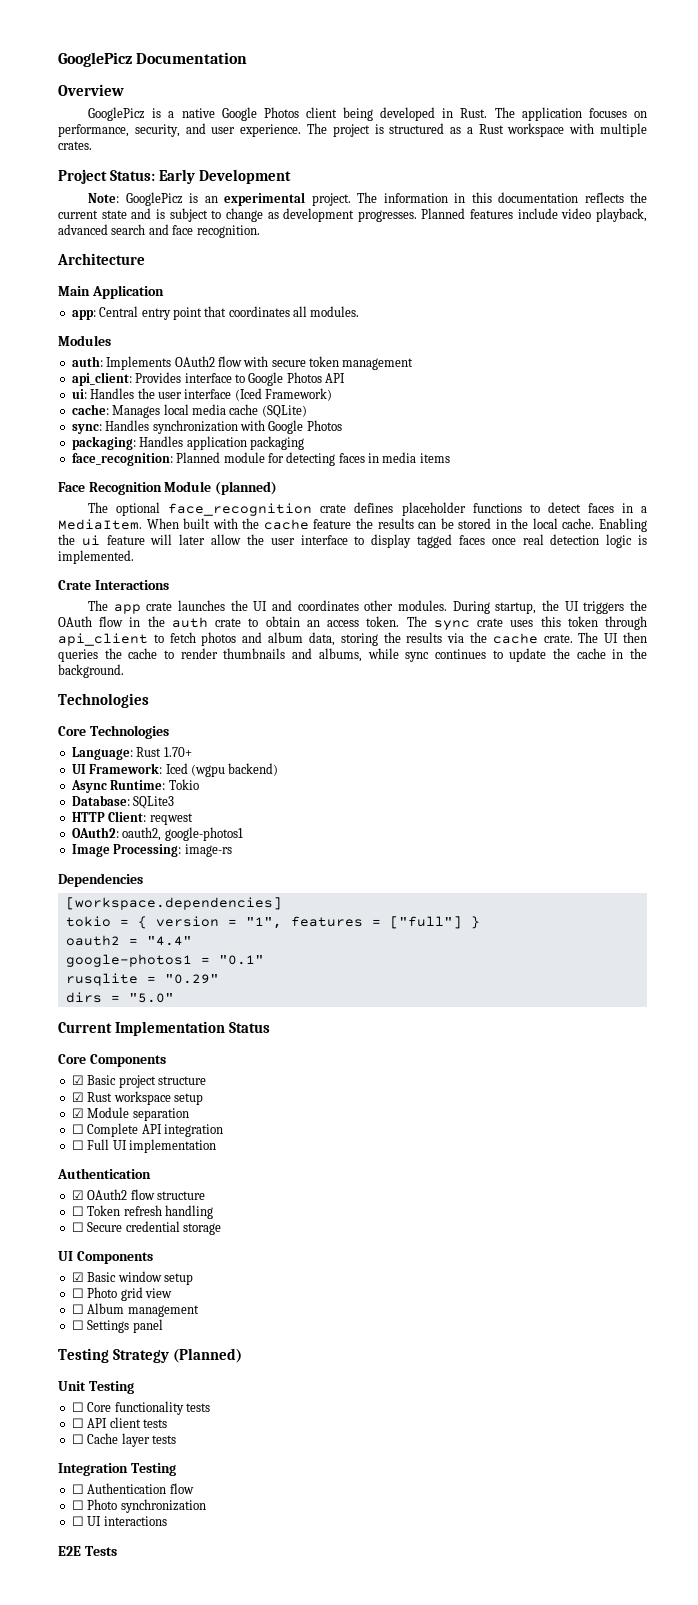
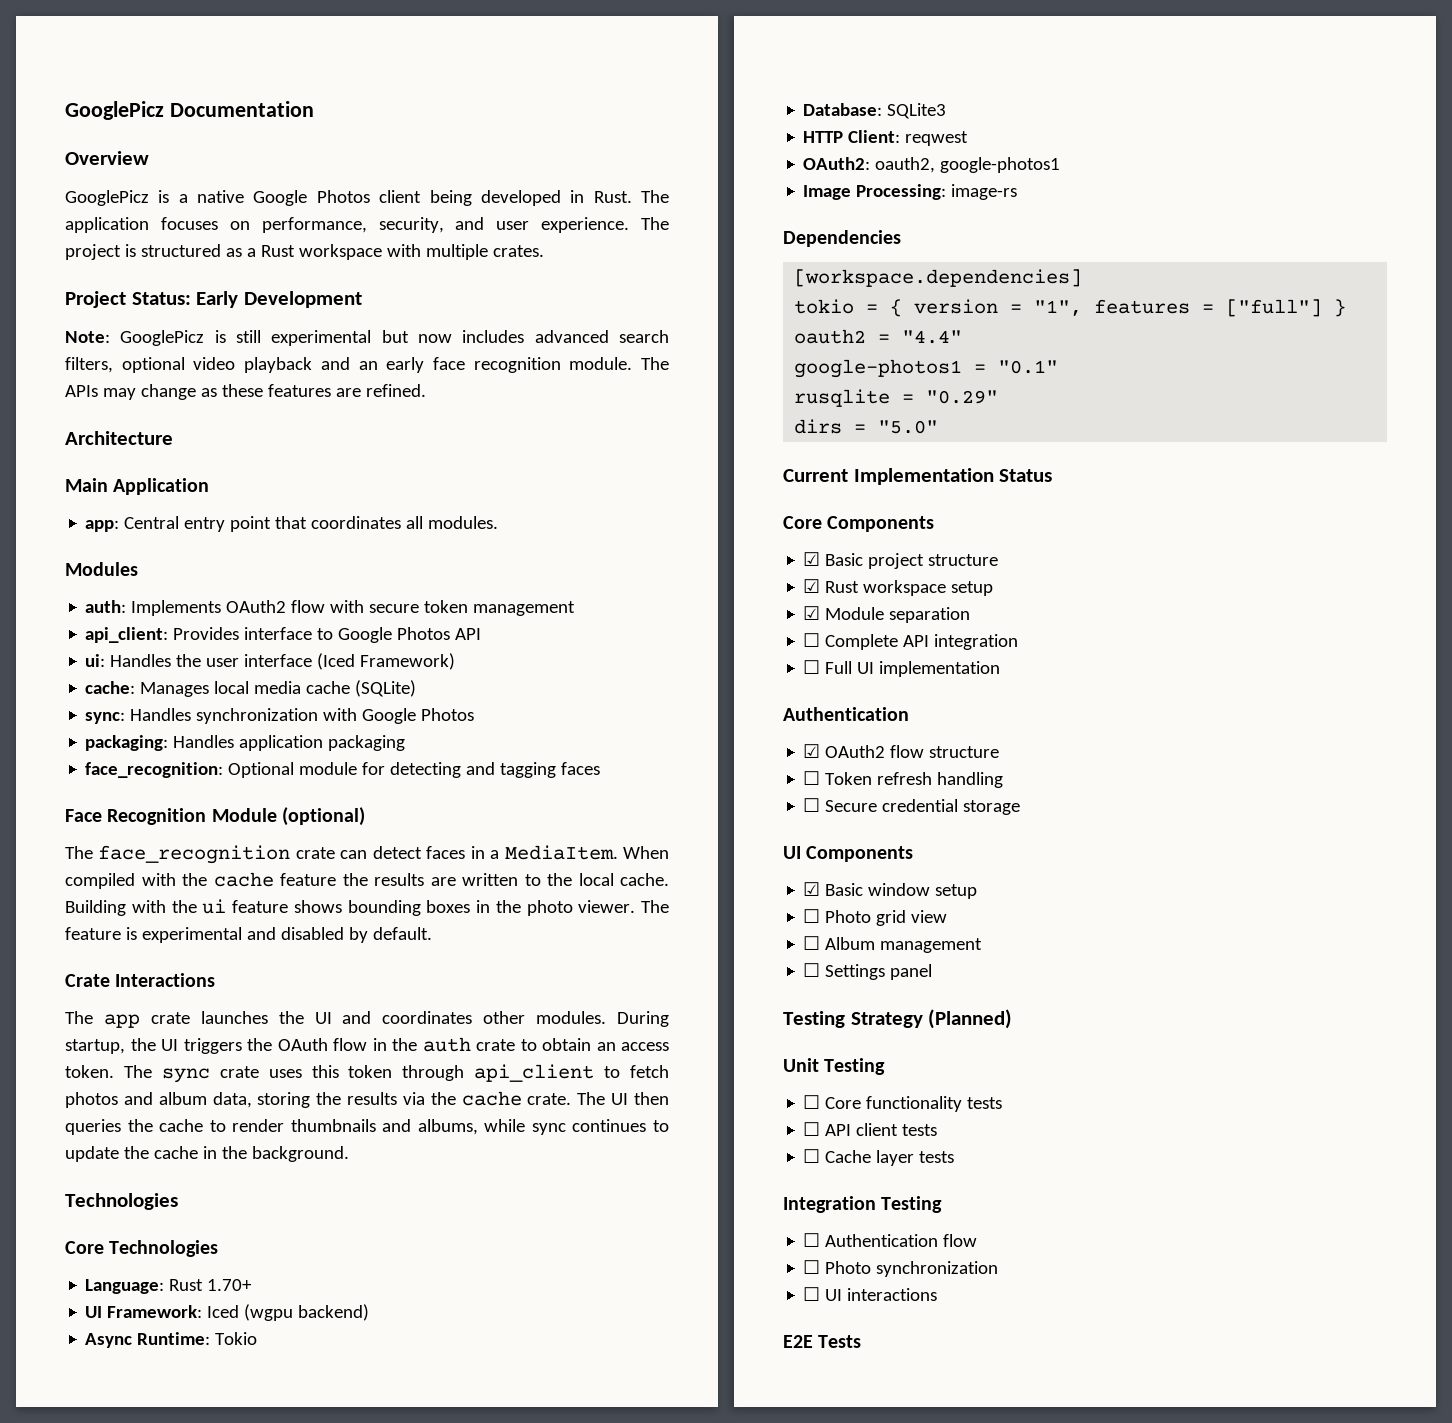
- Note: GooglePicz is an experimental project. The information in this documentation reflects the current state and is subject to change as development progresses. Planned features include video playback, advanced search and face recognition.
+ Note: GooglePicz is still experimental but now includes advanced search filters, optional video playback and an early face recognition module. The APIs may change as these features are refined.
- face_recognition: Planned module for detecting faces in media items
+ face_recognition: Optional module for detecting and tagging faces
- Face Recognition Module (planned)
- The optional face_recognition crate defines placeholder functions to detect faces in a MediaItem.
+ Face Recognition Module (optional)
+ The face_recognition crate can detect faces in a MediaItem.
- When built with the cache feature the results can be stored in the local cache.
+ When compiled with the cache feature the results are written to the local cache.
- Enabling the ui feature will later allow the user interface to display tagged faces once real detection logic is implemented.
+ Building with the ui feature shows bounding boxes in the photo viewer. The feature is experimental and disabled by default.

